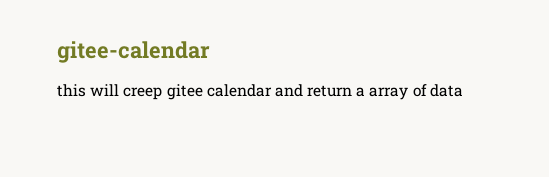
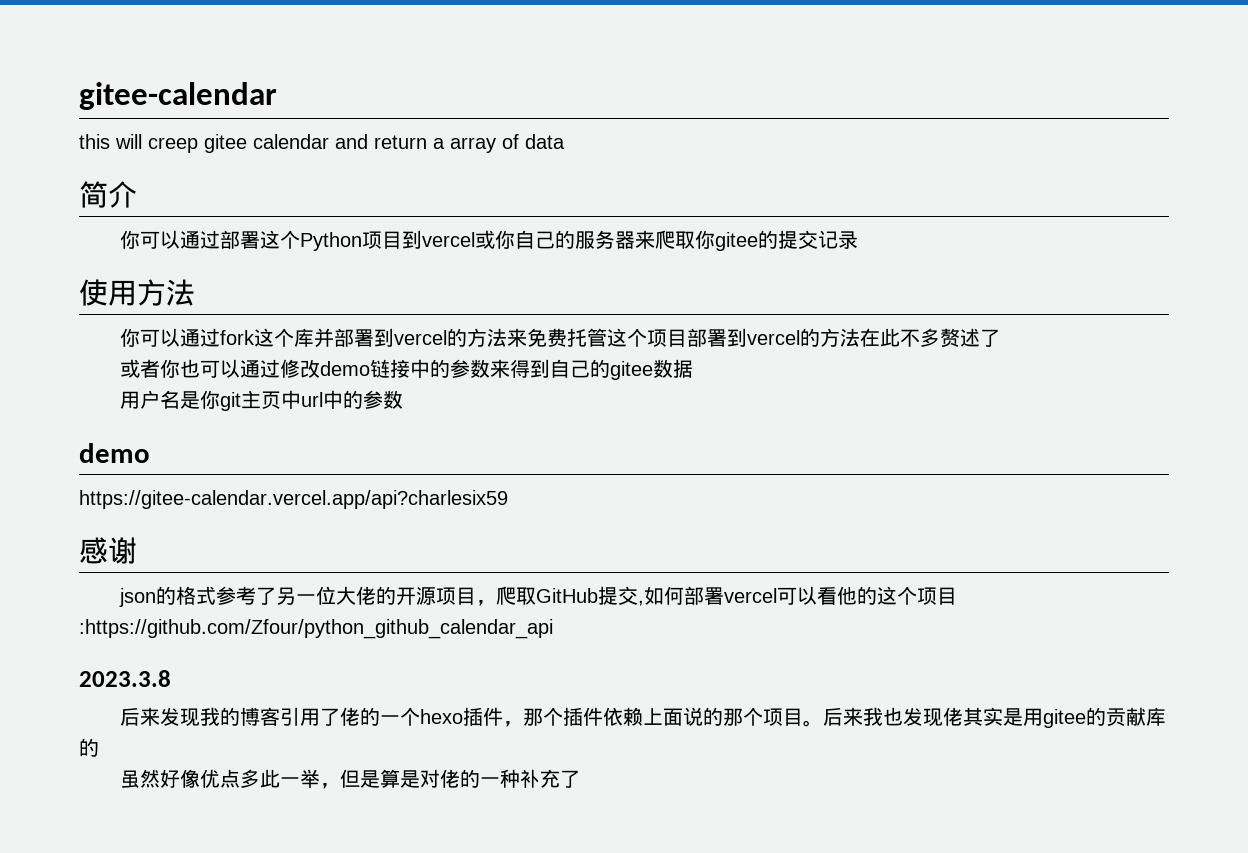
+ 简介
+ 你可以通过部署这个Python项目到vercel或你自己的服务器来爬取你gitee的提交记录
+ 使用方法
+ 你可以通过fork这个库并部署到vercel的方法来免费托管这个项目部署到vercel的方法在此不多赘述了
+ 或者你也可以通过修改demo链接中的参数来得到自己的gitee数据
+ 用户名是你git主页中url中的参数
+ demo
+ https://gitee-calendar.vercel.app/api?charlesix59
+ 感谢
+ json的格式参考了另一位大佬的开源项目，爬取GitHub提交,如何部署vercel可以看他的这个项目:https://github.com/Zfour/python_github_calendar_api
+ 2023.3.8
+ 后来发现我的博客引用了佬的一个hexo插件，那个插件依赖上面说的那个项目。后来我也发现佬其实是用gitee的贡献库的
+ 虽然好像优点多此一举，但是算是对佬的一种补充了

